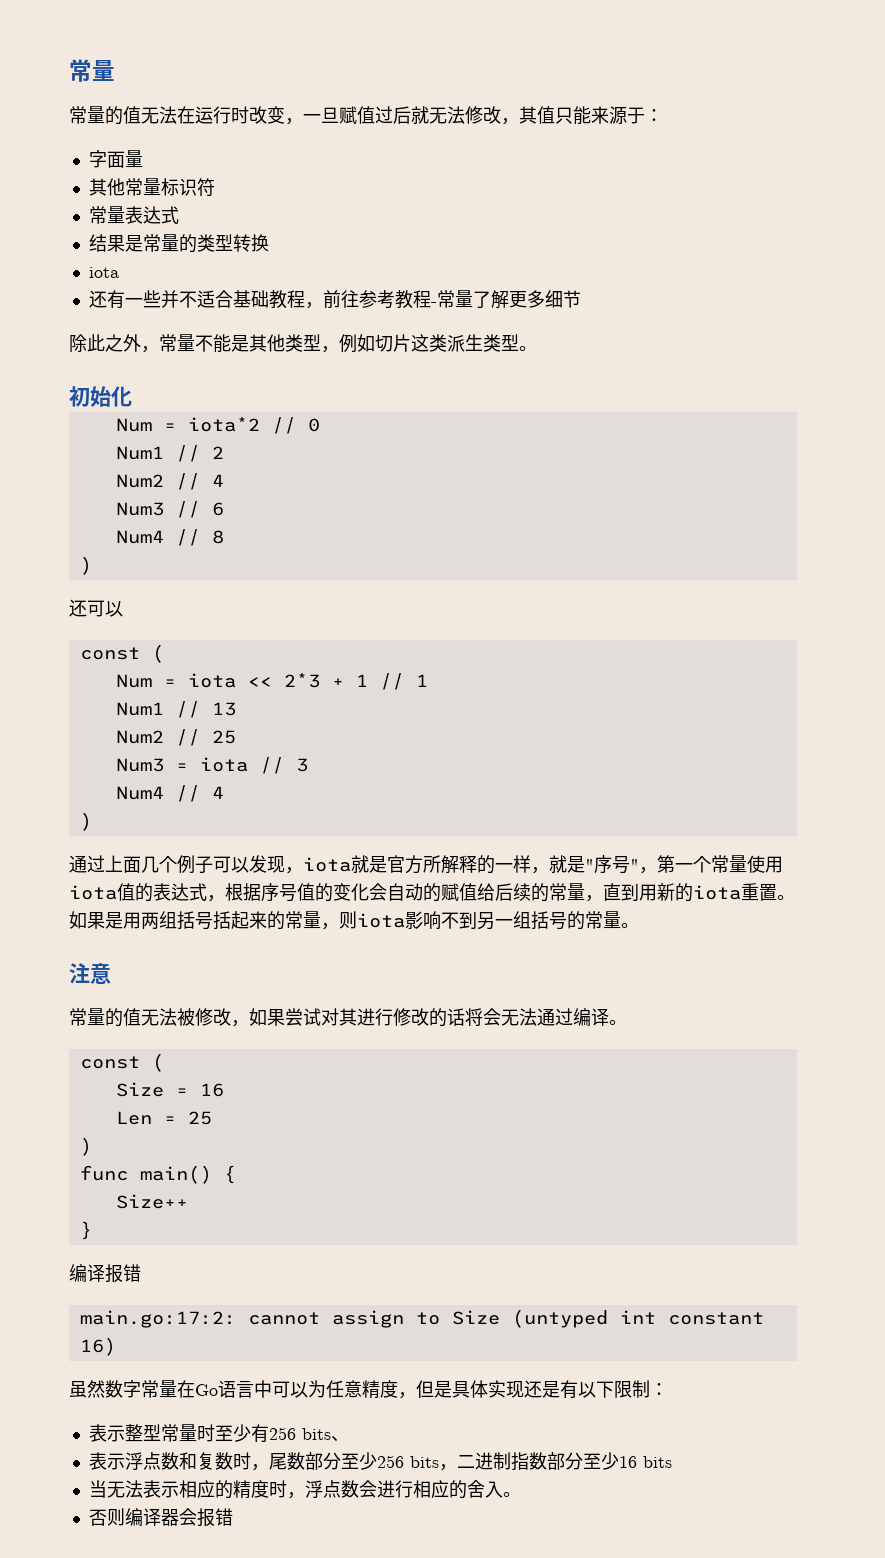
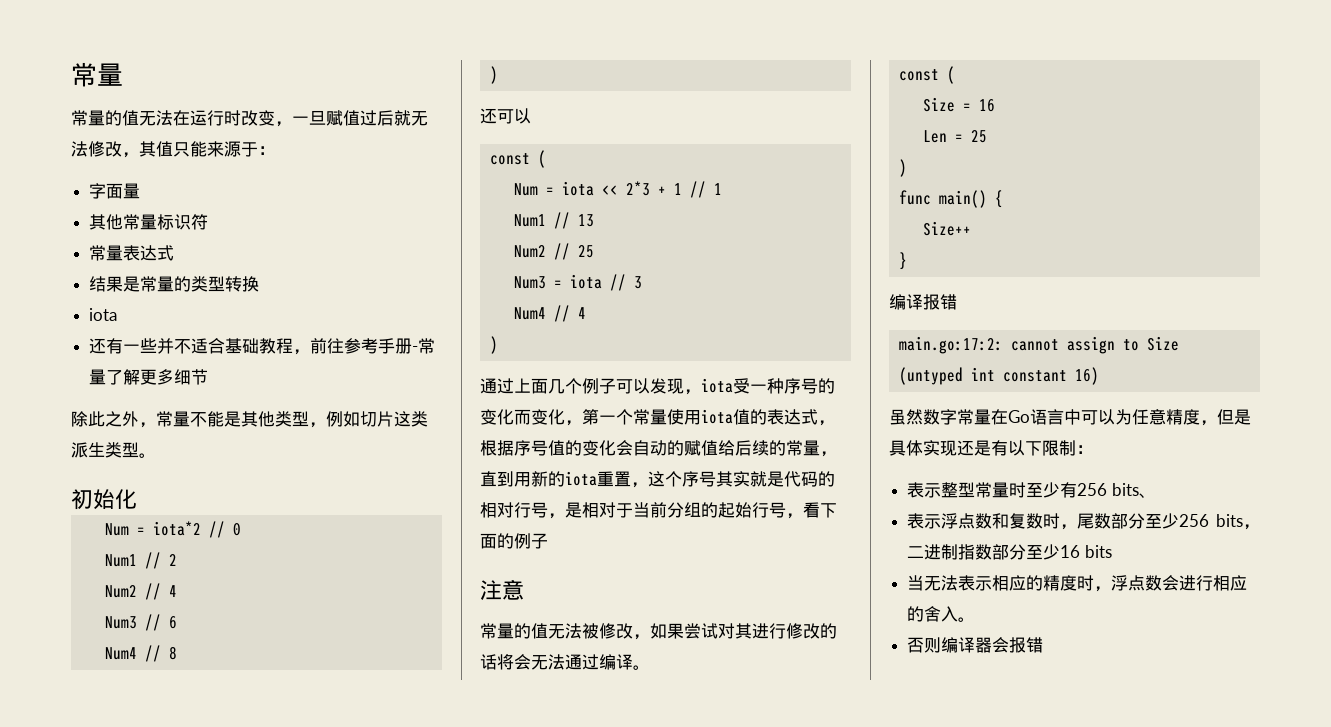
- 还有一些并不适合基础教程，前往参考教程-常量了解更多细节
+ 还有一些并不适合基础教程，前往参考手册-常量了解更多细节
- 通过上面几个例子可以发现，iota就是官方所解释的一样，就是"序号"，第一个常量使用iota值的表达式，根据序号值的变化会自动的赋值给后续的常量，直到用新的iota重置。如果是用两组括号括起来的常量，则iota影响不到另一组括号的常量。
+ 通过上面几个例子可以发现，iota受一种序号的变化而变化，第一个常量使用iota值的表达式，根据序号值的变化会自动的赋值给后续的常量，直到用新的iota重置，这个序号其实就是代码的相对行号，是相对于当前分组的起始行号，看下面的例子

